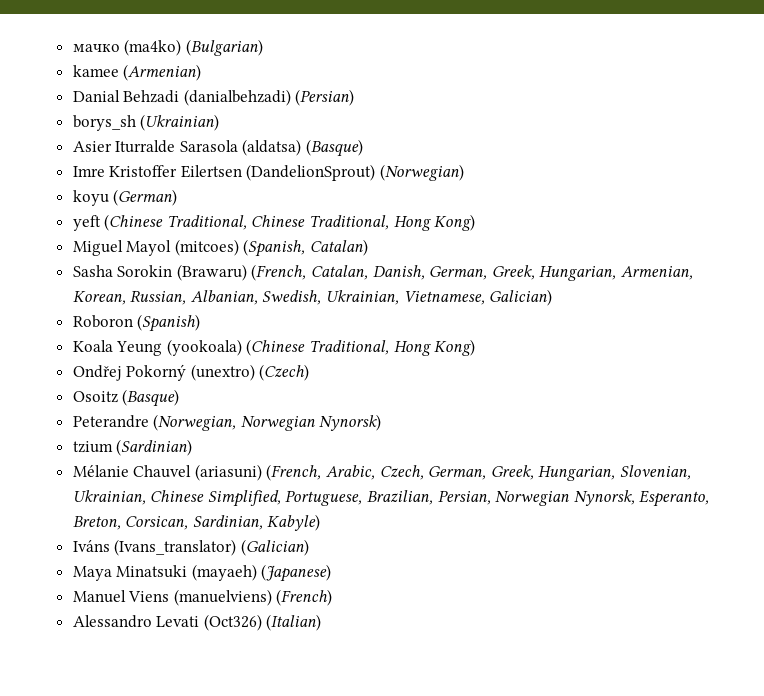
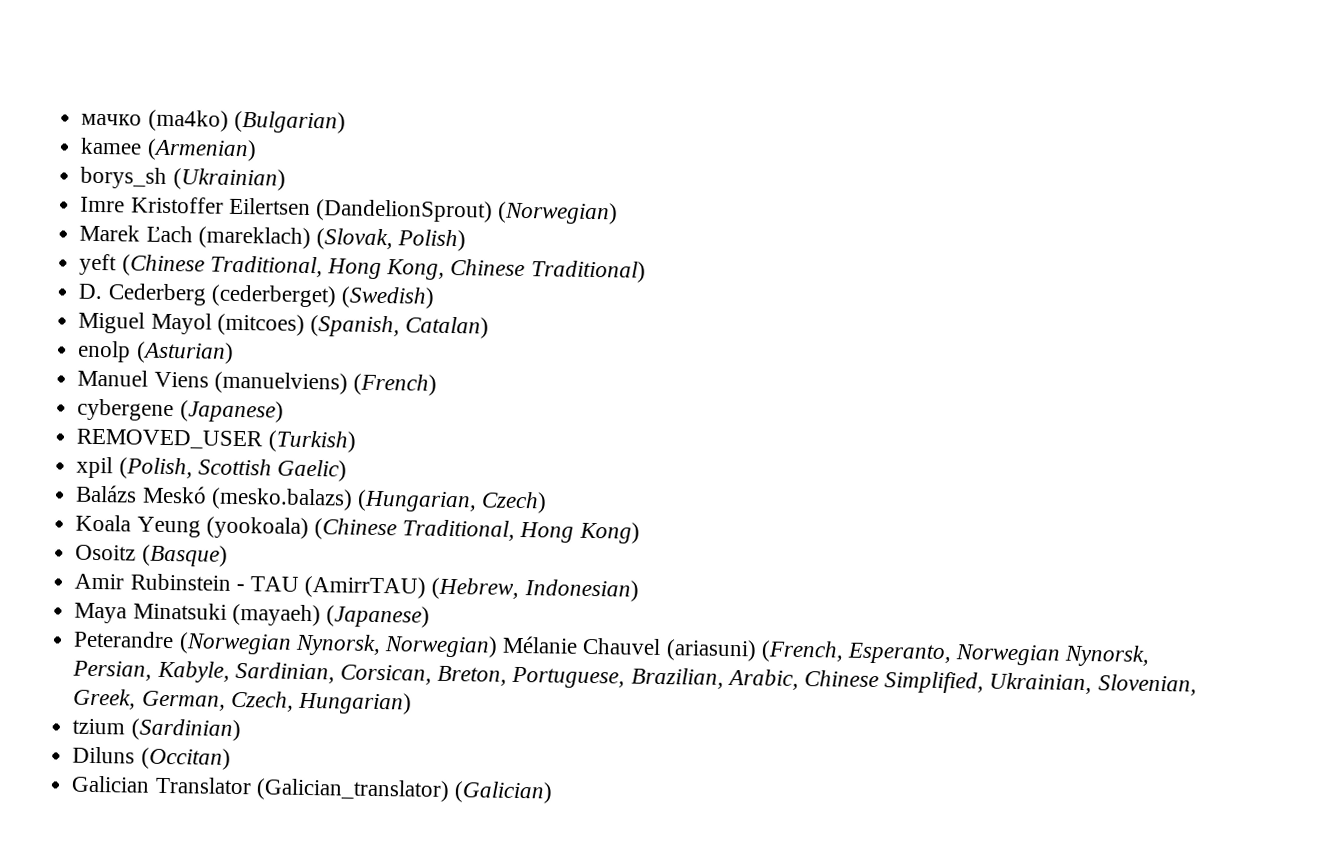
- Danial Behzadi (danialbehzadi) (Persian)
  borys_sh (Ukrainian)
- Asier Iturralde Sarasola (aldatsa) (Basque)
- koyu (German)
- yeft (Chinese Traditional, Chinese Traditional, Hong Kong)
+ Marek Ľach (mareklach) (Slovak, Polish)
+ yeft (Chinese Traditional, Hong Kong, Chinese Traditional)
+ D. Cederberg (cederberget) (Swedish)
- Sasha Sorokin (Brawaru) (French, Catalan, Danish, German, Greek, Hungarian, Armenian, Korean, Russian, Albanian, Swedish, Ukrainian, Vietnamese, Galician)
- Roboron (Spanish)
+ enolp (Asturian)
+ Manuel Viens (manuelviens) (French)
+ cybergene (Japanese)
+ REMOVED_USER (Turkish)
+ xpil (Polish, Scottish Gaelic)
+ Balázs Meskó (mesko.balazs) (Hungarian, Czech)
- Ondřej Pokorný (unextro) (Czech)
  Osoitz (Basque)
- Peterandre (Norwegian, Norwegian Nynorsk)
+ Amir Rubinstein - TAU (AmirrTAU) (Hebrew, Indonesian)
+ Maya Minatsuki (mayaeh) (Japanese)
+ Peterandre (Norwegian Nynorsk, Norwegian) Mélanie Chauvel (ariasuni) (French, Esperanto, Norwegian Nynorsk, Persian, Kabyle, Sardinian, Corsican, Breton, Portuguese, Brazilian, Arabic, Chinese Simplified, Ukrainian, Slovenian, Greek, German, Czech, Hungarian)
  tzium (Sardinian)
- Mélanie Chauvel (ariasuni) (French, Arabic, Czech, German, Greek, Hungarian, Slovenian, Ukrainian, Chinese Simplified, Portuguese, Brazilian, Persian, Norwegian Nynorsk, Esperanto, Breton, Corsican, Sardinian, Kabyle)
- Iváns (Ivans_translator) (Galician)
- Maya Minatsuki (mayaeh) (Japanese)
- Manuel Viens (manuelviens) (French)
- Alessandro Levati (Oct326) (Italian)
+ Diluns (Occitan)
+ Galician Translator (Galician_translator) (Galician)

